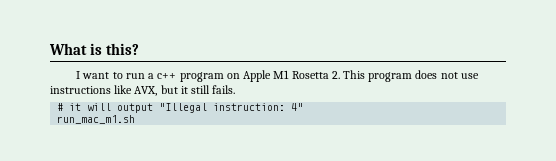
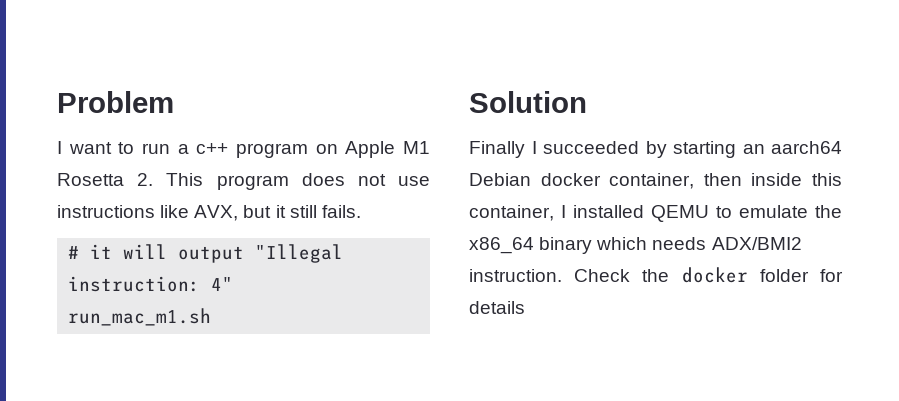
- What is this?
+ Problem
+ Solution
+ Finally I succeeded by starting an aarch64 Debian docker container, then inside this container, I installed QEMU to emulate the x86_64 binary which needs ADX/BMI2 instruction. Check the docker folder for details

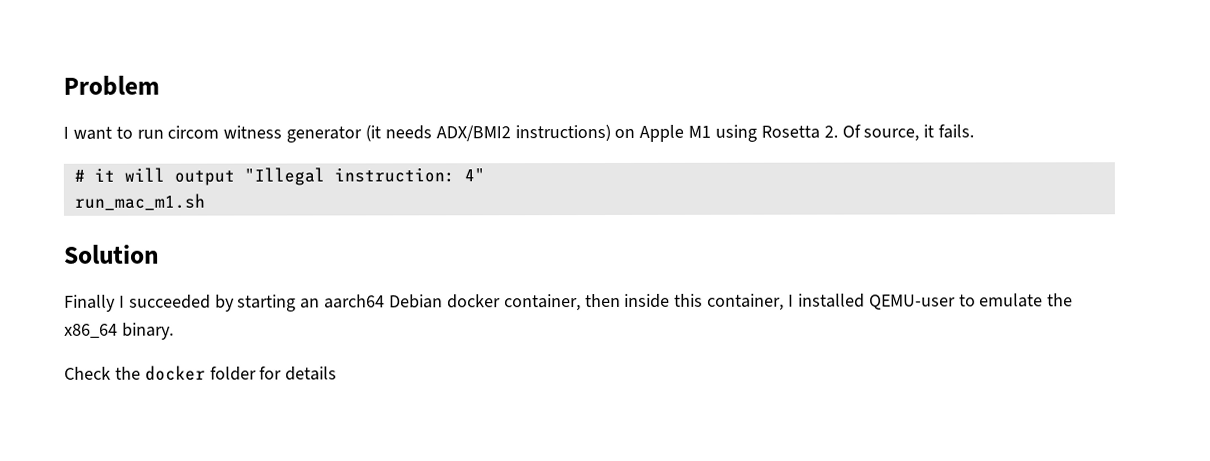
- I want to run a c++ program on Apple M1 Rosetta 2. This program does not use instructions like AVX, but it still fails.
+ I want to run circom witness generator (it needs ADX/BMI2 instructions) on Apple M1 using Rosetta 2. Of source, it fails.
- Finally I succeeded by starting an aarch64 Debian docker container, then inside this container, I installed QEMU to emulate the x86_64 binary which needs ADX/BMI2 instruction. Check the docker folder for details
+ Finally I succeeded by starting an aarch64 Debian docker container, then inside this container, I installed QEMU-user to emulate the x86_64 binary.
+ Check the docker folder for details

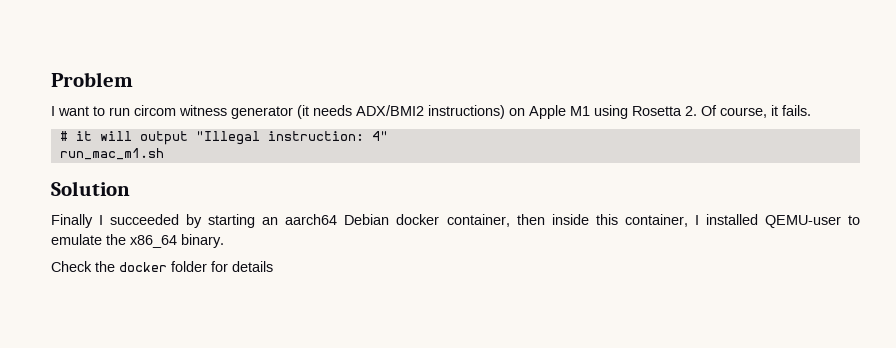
- I want to run circom witness generator (it needs ADX/BMI2 instructions) on Apple M1 using Rosetta 2. Of source, it fails.
+ I want to run circom witness generator (it needs ADX/BMI2 instructions) on Apple M1 using Rosetta 2. Of course, it fails.

